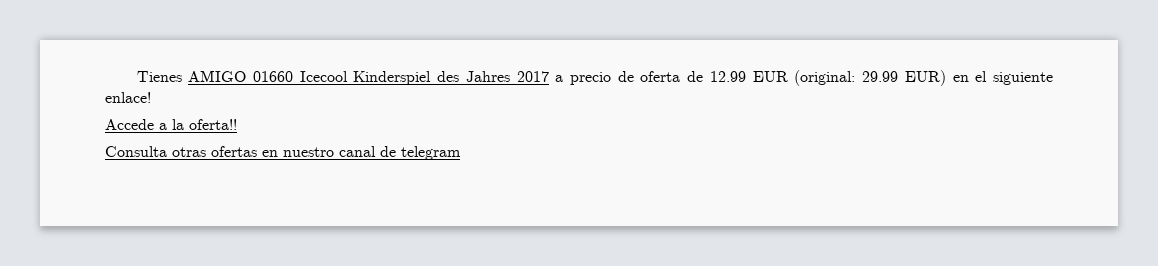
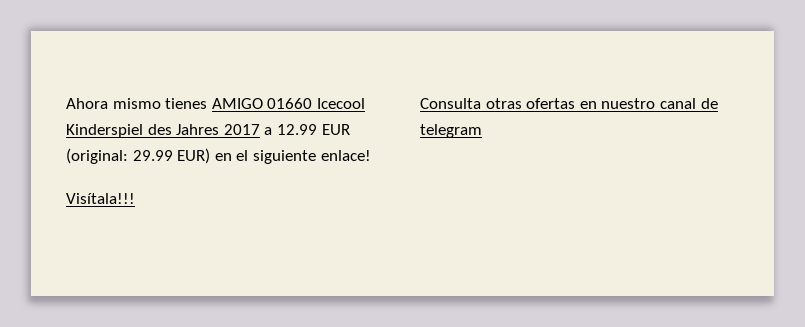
- Tienes AMIGO 01660 Icecool Kinderspiel des Jahres 2017 a precio de oferta de 12.99 EUR (original: 29.99 EUR) en el siguiente enlace!
+ Ahora mismo tienes AMIGO 01660 Icecool Kinderspiel des Jahres 2017 a 12.99 EUR (original: 29.99 EUR) en el siguiente enlace!
- Accede a la oferta!!
+ Visítala!!!

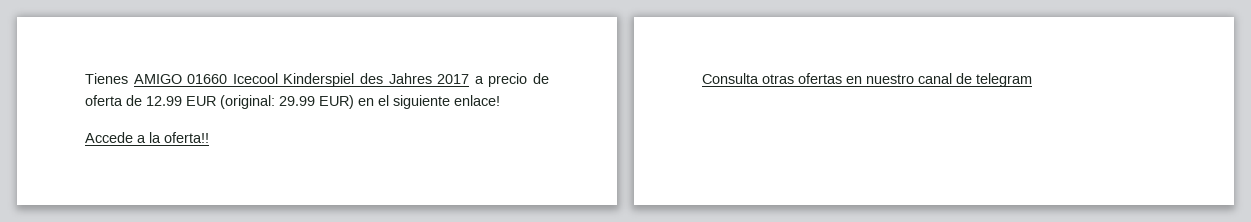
- Ahora mismo tienes AMIGO 01660 Icecool Kinderspiel des Jahres 2017 a 12.99 EUR (original: 29.99 EUR) en el siguiente enlace!
+ Tienes AMIGO 01660 Icecool Kinderspiel des Jahres 2017 a precio de oferta de 12.99 EUR (original: 29.99 EUR) en el siguiente enlace!
- Visítala!!!
+ Accede a la oferta!!

